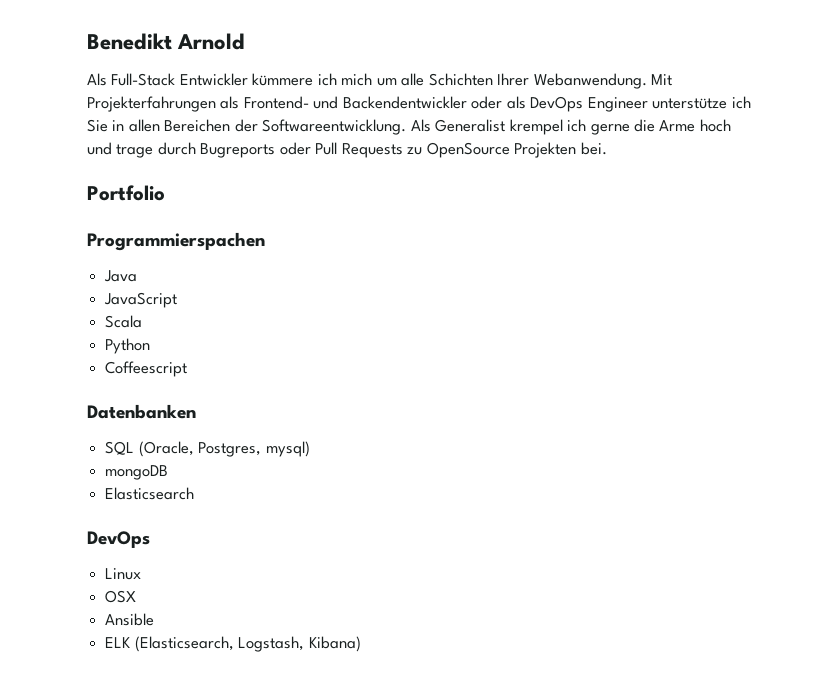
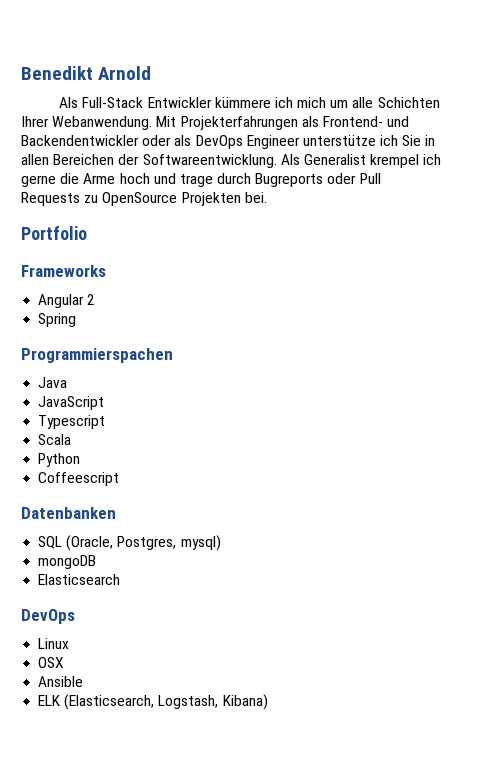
+ Frameworks
+ Angular 2
+ Spring
+ Typescript

